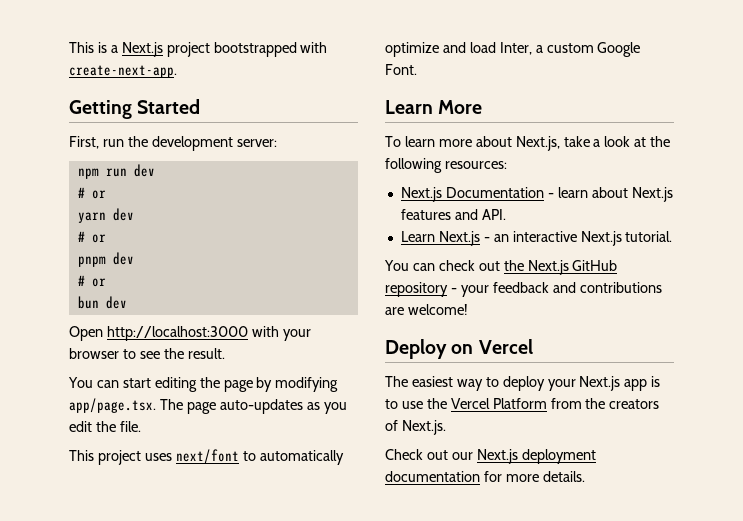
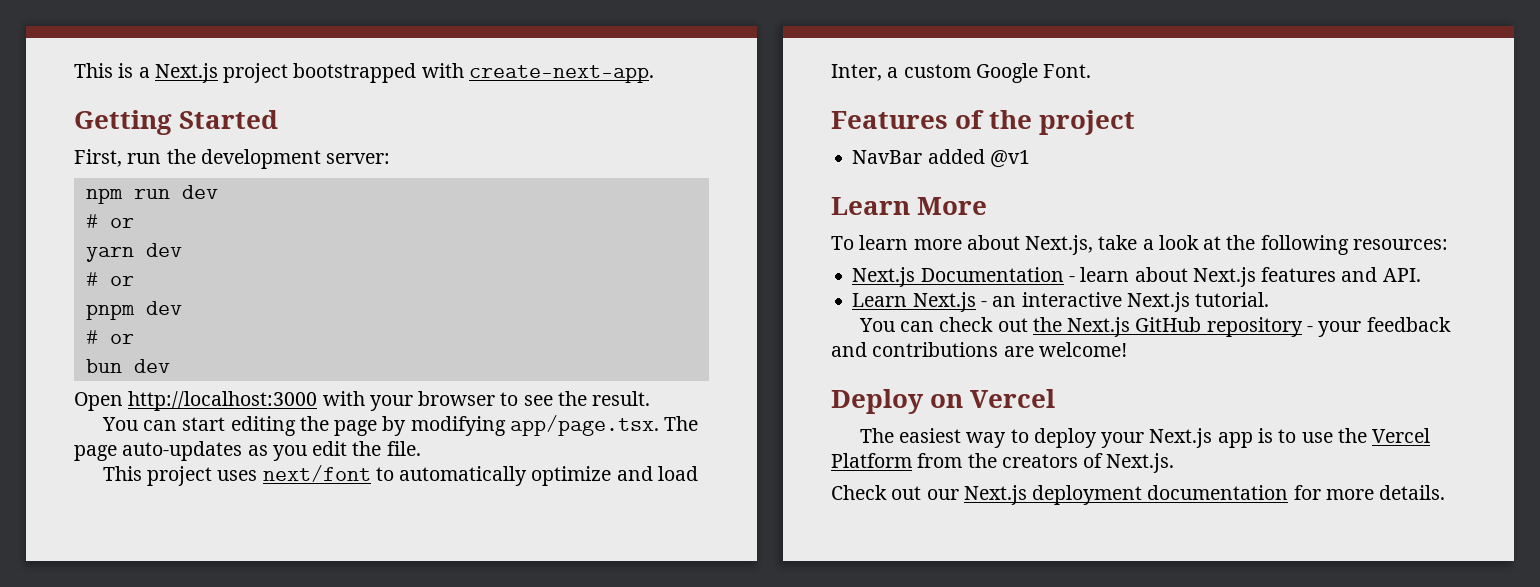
+ Features of the project
+ NavBar added @v1

